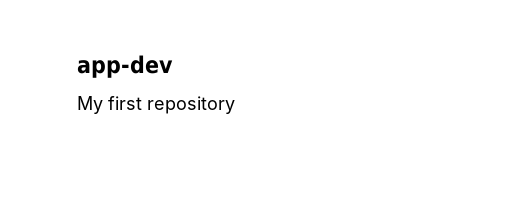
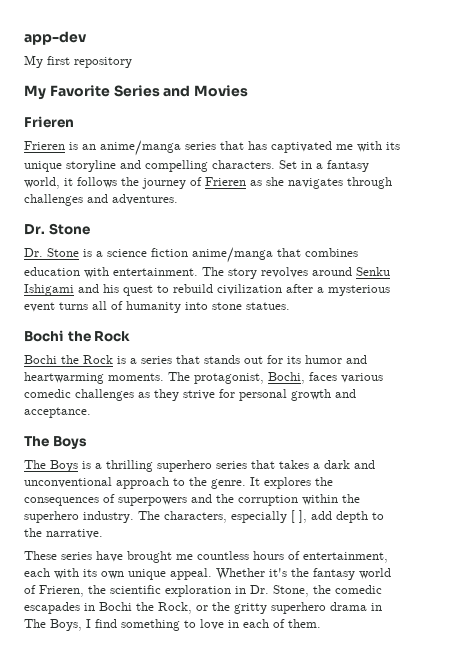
+ My Favorite Series and Movies
+ Frieren
+ Frieren is an anime/manga series that has captivated me with its unique storyline and compelling characters. Set in a fantasy world, it follows the journey of Frieren as she navigates through challenges and adventures.
+ Dr. Stone
+ Dr. Stone is a science fiction anime/manga that combines education with entertainment. The story revolves around Senku Ishigami and his quest to rebuild civilization after a mysterious event turns all of humanity into stone statues.
+ Bochi the Rock
+ Bochi the Rock is a series that stands out for its humor and heartwarming moments. The protagonist, Bochi, faces various comedic challenges as they strive for personal growth and acceptance.
+ The Boys
+ The Boys is a thrilling superhero series that takes a dark and unconventional approach to the genre. It explores the consequences of superpowers and the corruption within the superhero industry. The characters, especially [ ], add depth to the narrative.
+ These series have brought me countless hours of entertainment, each with its own unique appeal. Whether it's the fantasy world of Frieren, the scientific exploration in Dr. Stone, the comedic escapades in Bochi the Rock, or the gritty superhero drama in The Boys, I find something to love in each of them.

